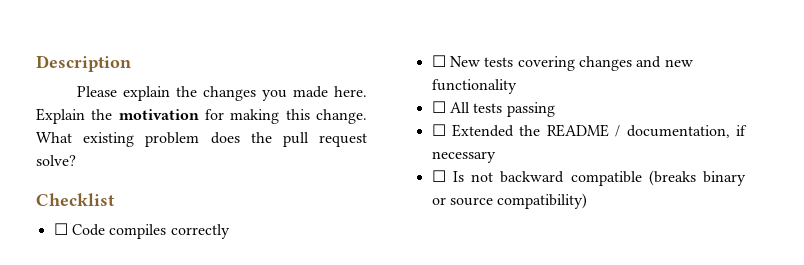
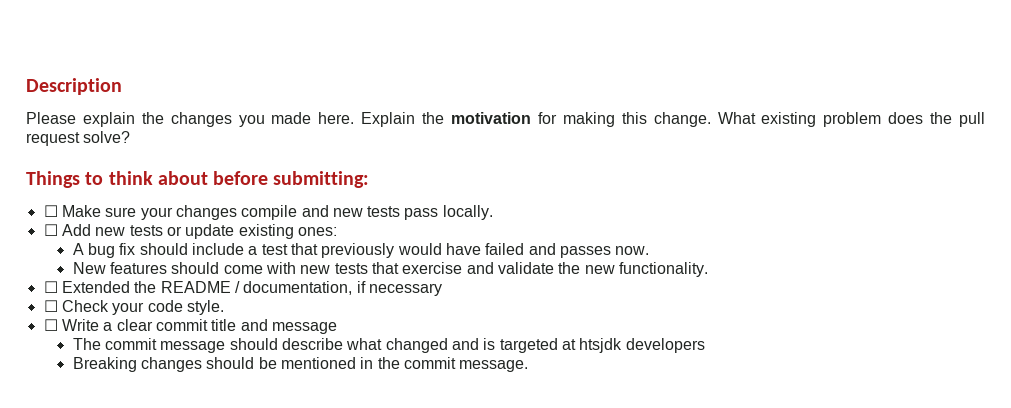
- Checklist
- ☐ Code compiles correctly
- ☐ New tests covering changes and new functionality
- ☐ All tests passing
+ Things to think about before submitting:
+ ☐ Make sure your changes compile and new tests pass locally.
+ ☐ Add new tests or update existing ones:
+ A bug fix should include a test that previously would have failed and passes now.
+ New features should come with new tests that exercise and validate the new functionality.
- ☐ Is not backward compatible (breaks binary or source compatibility)
+ ☐ Check your code style.
+ ☐ Write a clear commit title and message
+ The commit message should describe what changed and is targeted at htsjdk developers
+ Breaking changes should be mentioned in the commit message.

